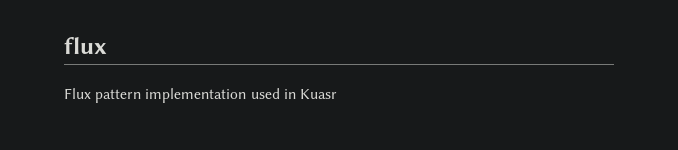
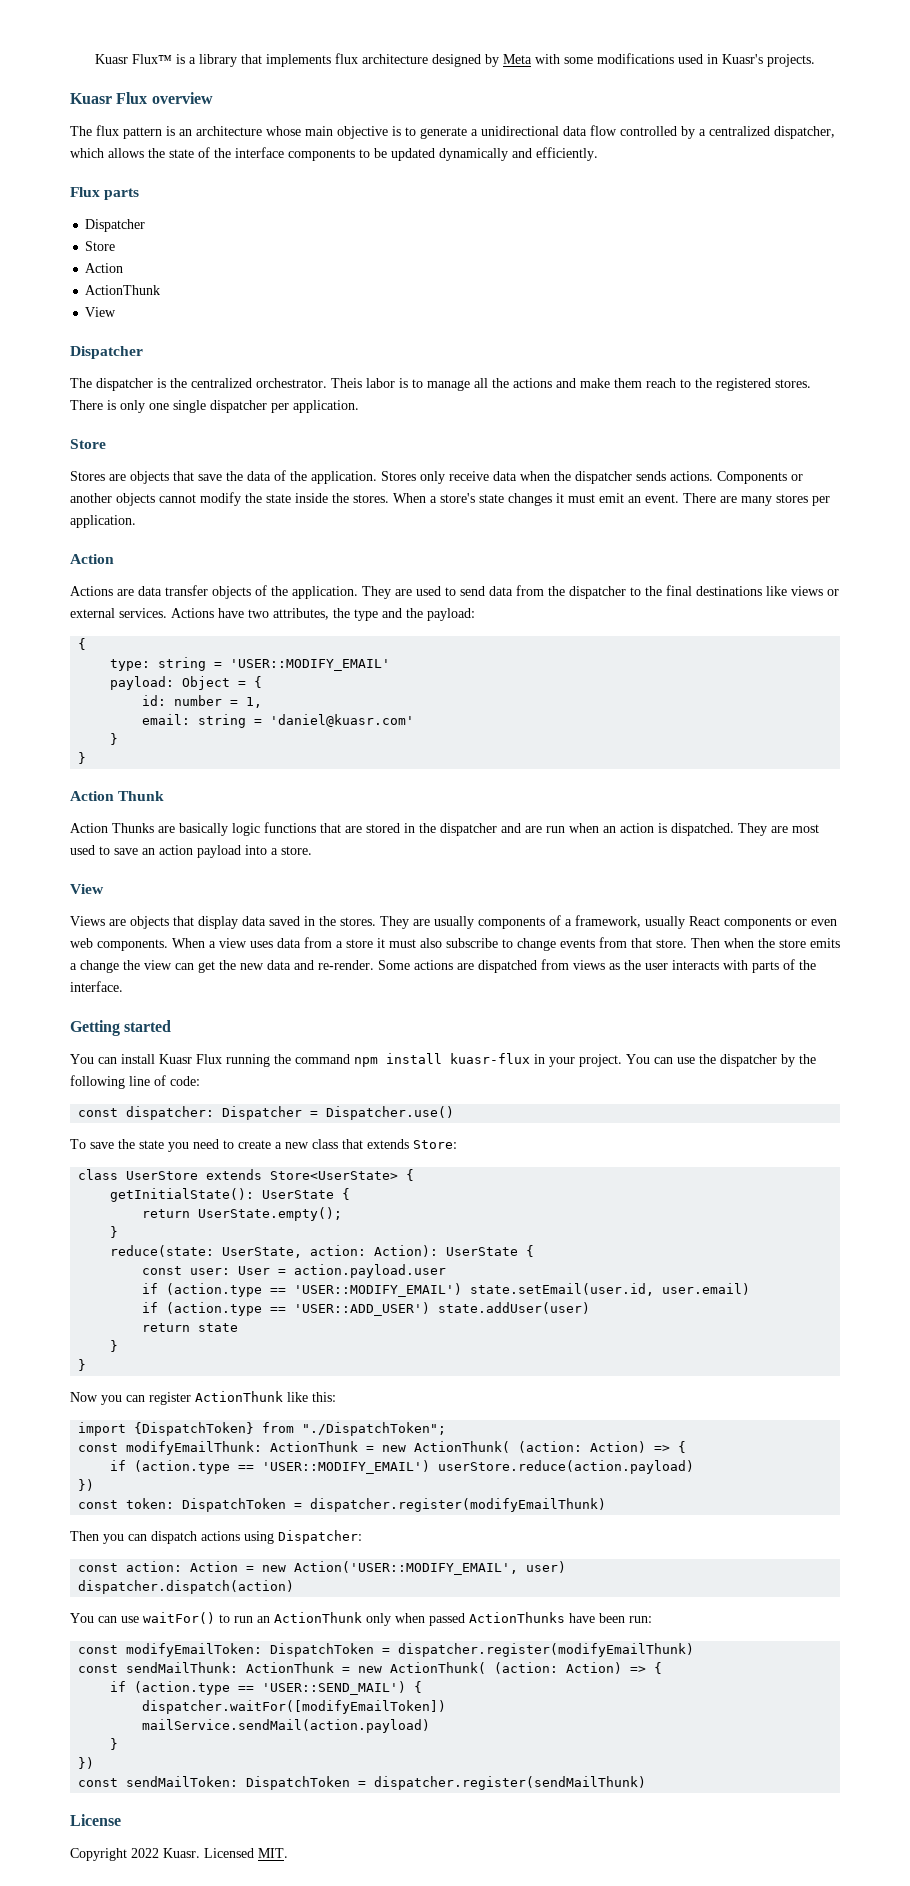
- flux
- Flux pattern implementation used in Kuasr
+ Kuasr Flux™ is a library that implements flux architecture designed by Meta with some modifications used in Kuasr's projects.
+ Kuasr Flux overview
+ The flux pattern is an architecture whose main objective is to generate a unidirectional data flow controlled by a centralized dispatcher, which allows the state of the interface components to be updated dynamically and efficiently.
+ Flux parts
+ Dispatcher
+ Store
+ Action
+ ActionThunk
+ View
+ Dispatcher
+ The dispatcher is the centralized orchestrator. Theis labor is to manage all the actions and make them reach to the registered stores. There is only one single dispatcher per application.
+ Store
+ Stores are objects that save the data of the application. Stores only receive data when the dispatcher sends actions. Components or another objects cannot modify the state inside the stores. When a store's state changes it must emit an event. There are many stores per application.
+ Action
+ Actions are data transfer objects of the application. They are used to send data from the dispatcher to the final destinations like views or external services. Actions have two attributes, the type and the payload:
+ {
+ type: string = 'USER::MODIFY_EMAIL'
+ payload: Object = {
+ id: number = 1,
+ email: string = 'daniel@kuasr.com'
+ }
+ }
+ Action Thunk
+ Action Thunks are basically logic functions that are stored in the dispatcher and are run when an action is dispatched. They are most used to save an action payload into a store.
+ View
+ Views are objects that display data saved in the stores. They are usually components of a framework, usually React components or even web components. When a view uses data from a store it must also subscribe to change events from that store. Then when the store emits a change the view can get the new data and re-render. Some actions are dispatched from views as the user interacts with parts of the interface.
+ Getting started
+ You can install Kuasr Flux running the command npm install kuasr-flux in your project. You can use the dispatcher by the following line of code:
+ const dispatcher: Dispatcher = Dispatcher.use()
+ To save the state you need to create a new class that extends Store:
+ class UserStore extends Store<UserState> {
+ getInitialState(): UserState {
+ return UserState.empty();
+ }
+ reduce(state: UserState, action: Action): UserState {
+ const user: User = action.payload.user
+ if (action.type == 'USER::MODIFY_EMAIL') state.setEmail(user.id, user.email)
+ if (action.type == 'USER::ADD_USER') state.addUser(user)
+ return state
+ }
+ }
+ Now you can register ActionThunk like this:
+ import {DispatchToken} from "./DispatchToken";
+ const modifyEmailThunk: ActionThunk = new ActionThunk( (action: Action) => {
+ if (action.type == 'USER::MODIFY_EMAIL') userStore.reduce(action.payload)
+ })
+ const token: DispatchToken = dispatcher.register(modifyEmailThunk)
+ Then you can dispatch actions using Dispatcher:
+ const action: Action = new Action('USER::MODIFY_EMAIL', user)
+ dispatcher.dispatch(action)
+ You can use waitFor() to run an ActionThunk only when passed ActionThunks have been run:
+ const modifyEmailToken: DispatchToken = dispatcher.register(modifyEmailThunk)
+ const sendMailThunk: ActionThunk = new ActionThunk( (action: Action) => {
+ if (action.type == 'USER::SEND_MAIL') {
+ dispatcher.waitFor([modifyEmailToken])
+ mailService.sendMail(action.payload)
+ }
+ })
+ const sendMailToken: DispatchToken = dispatcher.register(sendMailThunk)
+ License
+ Copyright 2022 Kuasr. Licensed MIT.

